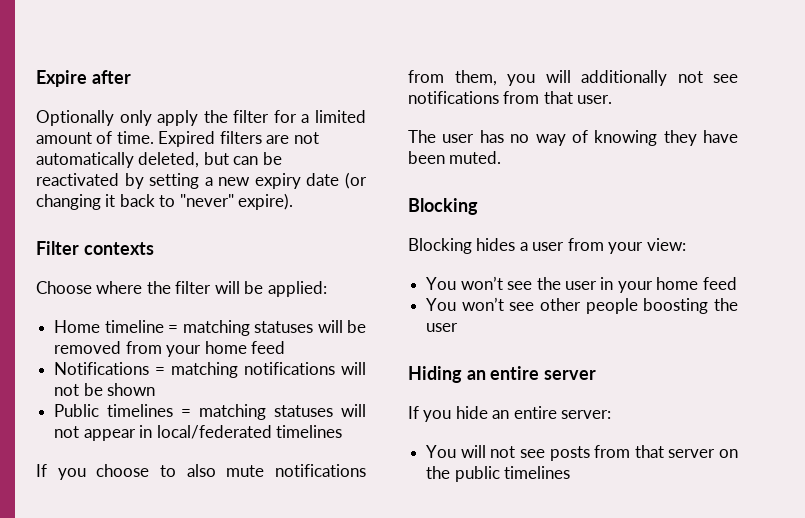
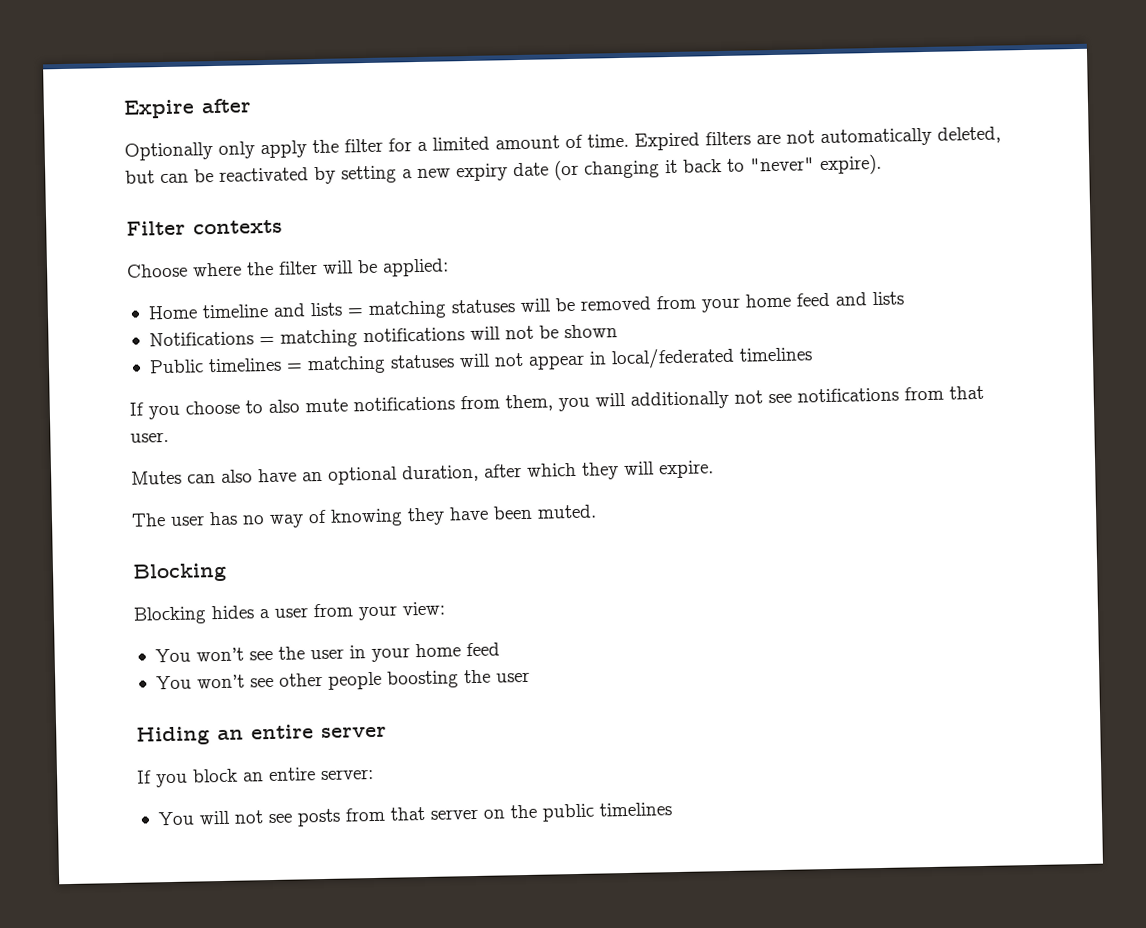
- Home timeline = matching statuses will be removed from your home feed
+ Home timeline and lists = matching statuses will be removed from your home feed and lists
+ Mutes can also have an optional duration, after which they will expire.
- If you hide an entire server:
+ If you block an entire server:

